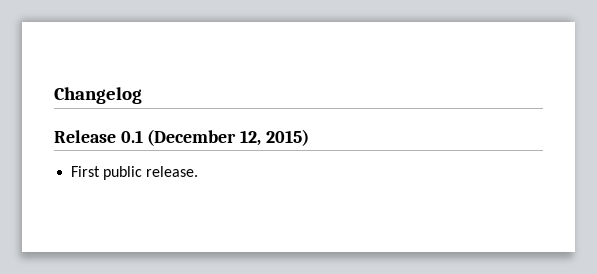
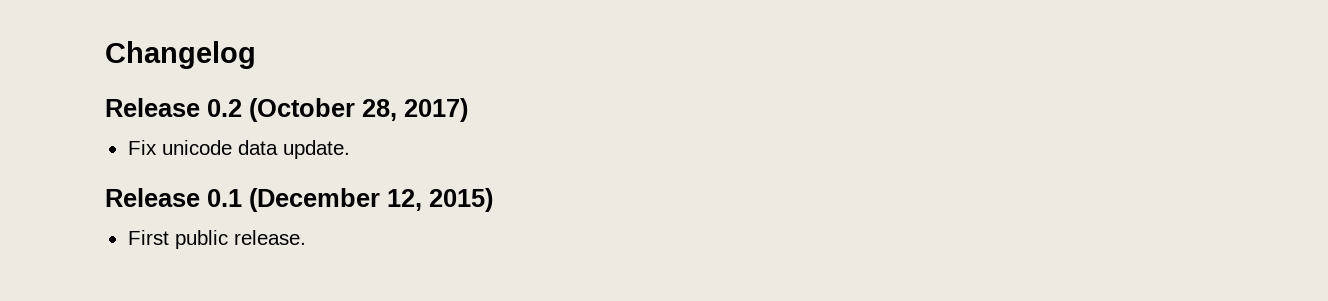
+ Release 0.2 (October 28, 2017)
+ Fix unicode data update.

